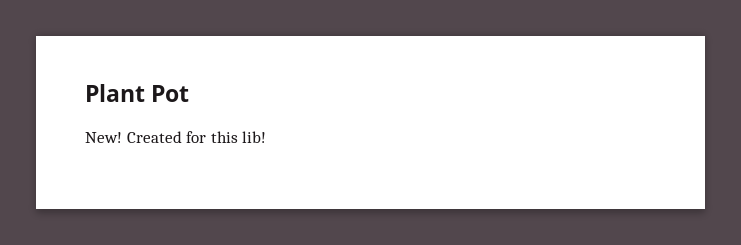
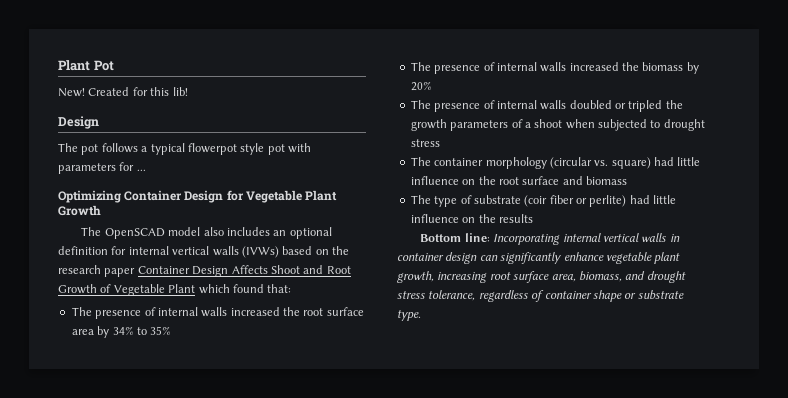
  Created for this lib!
+ Design
+ The pot follows a typical flowerpot style pot with parameters for ...
+ Optimizing Container Design for Vegetable Plant Growth
+ The OpenSCAD model also includes an optional definition for internal vertical walls (IVWs) based on the research paper Container Design Affects Shoot and Root Growth of Vegetable Plant which found that:
+ The presence of internal walls increased the root surface area by 34% to 35%
+ The presence of internal walls increased the biomass by 20%
+ The presence of internal walls doubled or tripled the growth parameters of a shoot when subjected to drought stress
+ The container morphology (circular vs. square) had little influence on the root surface and biomass
+ The type of substrate (coir fiber or perlite) had little influence on the results
+ Bottom line: Incorporating internal vertical walls in container design can significantly enhance vegetable plant growth, increasing root surface area, biomass, and drought stress tolerance, regardless of container shape or substrate type.

